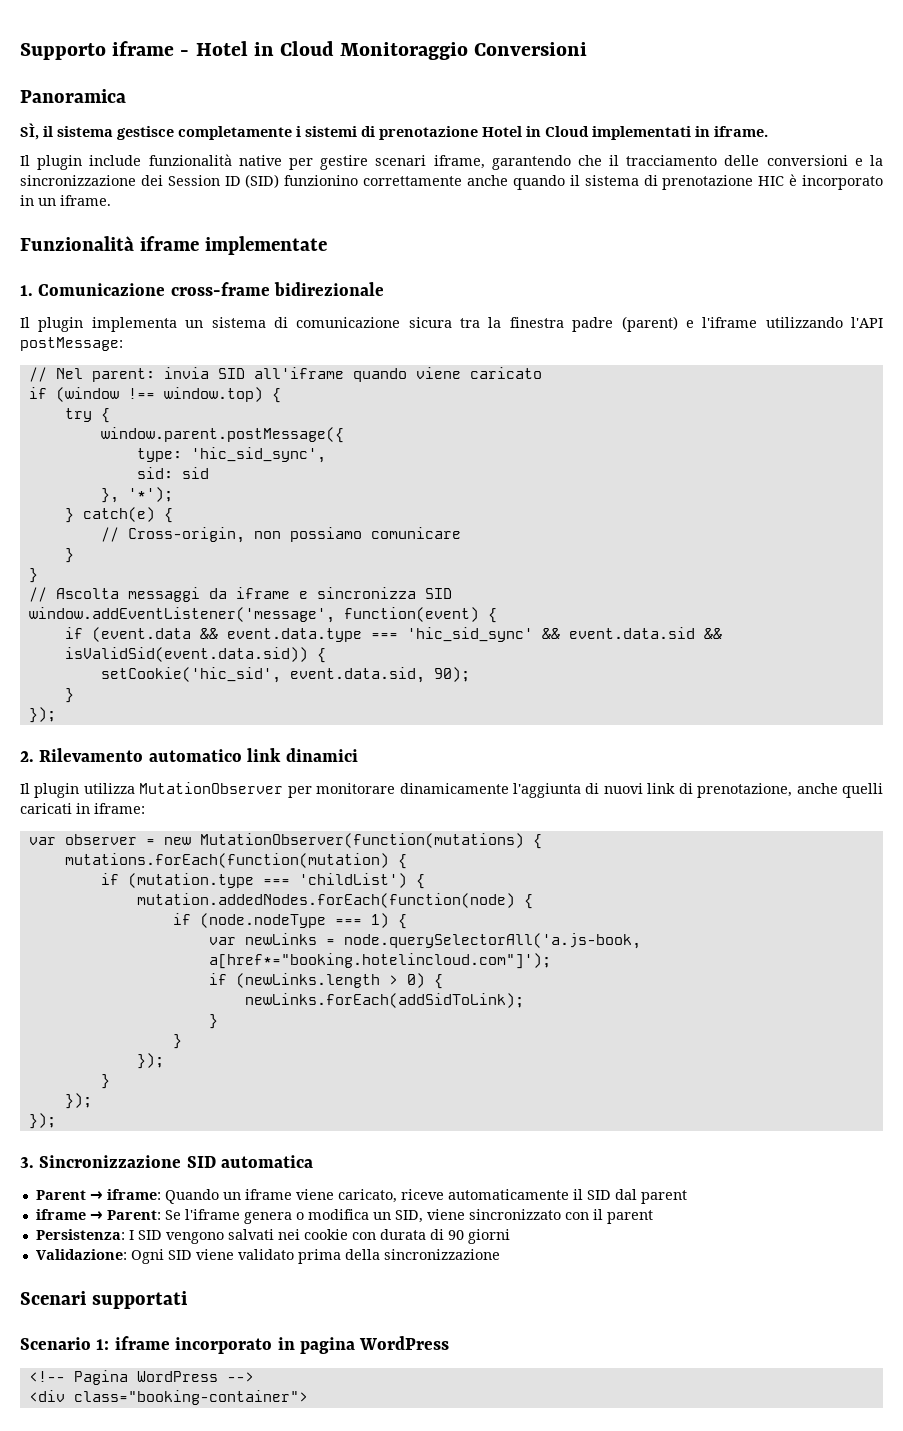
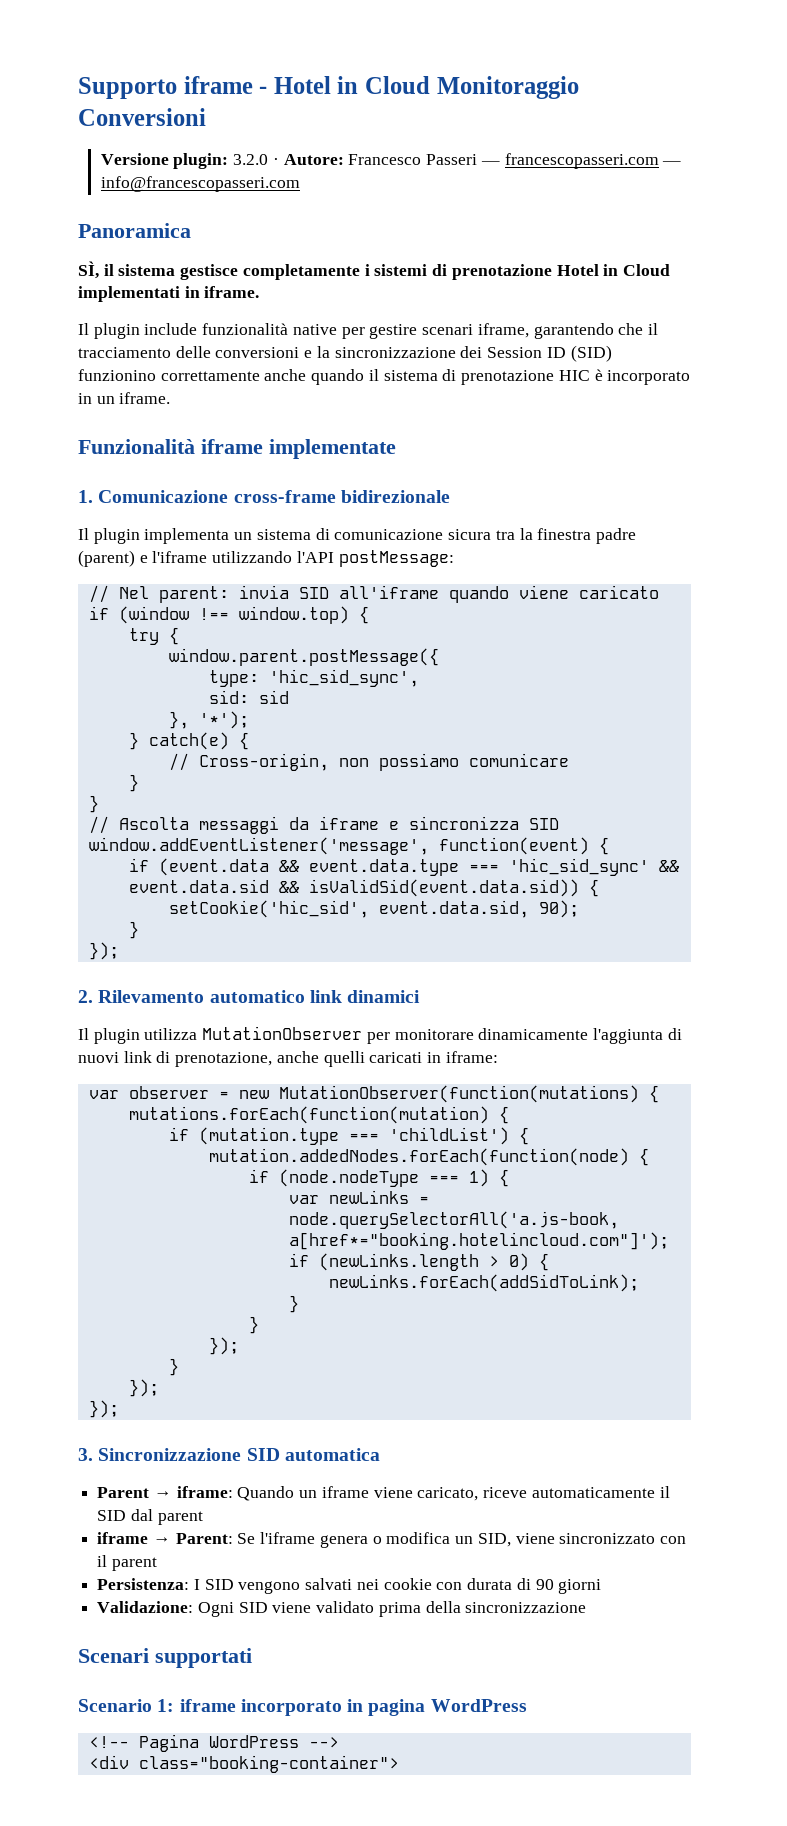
+ Versione plugin: 3.2.0 · Autore: Francesco Passeri — francescopasseri.com — info@francescopasseri.com

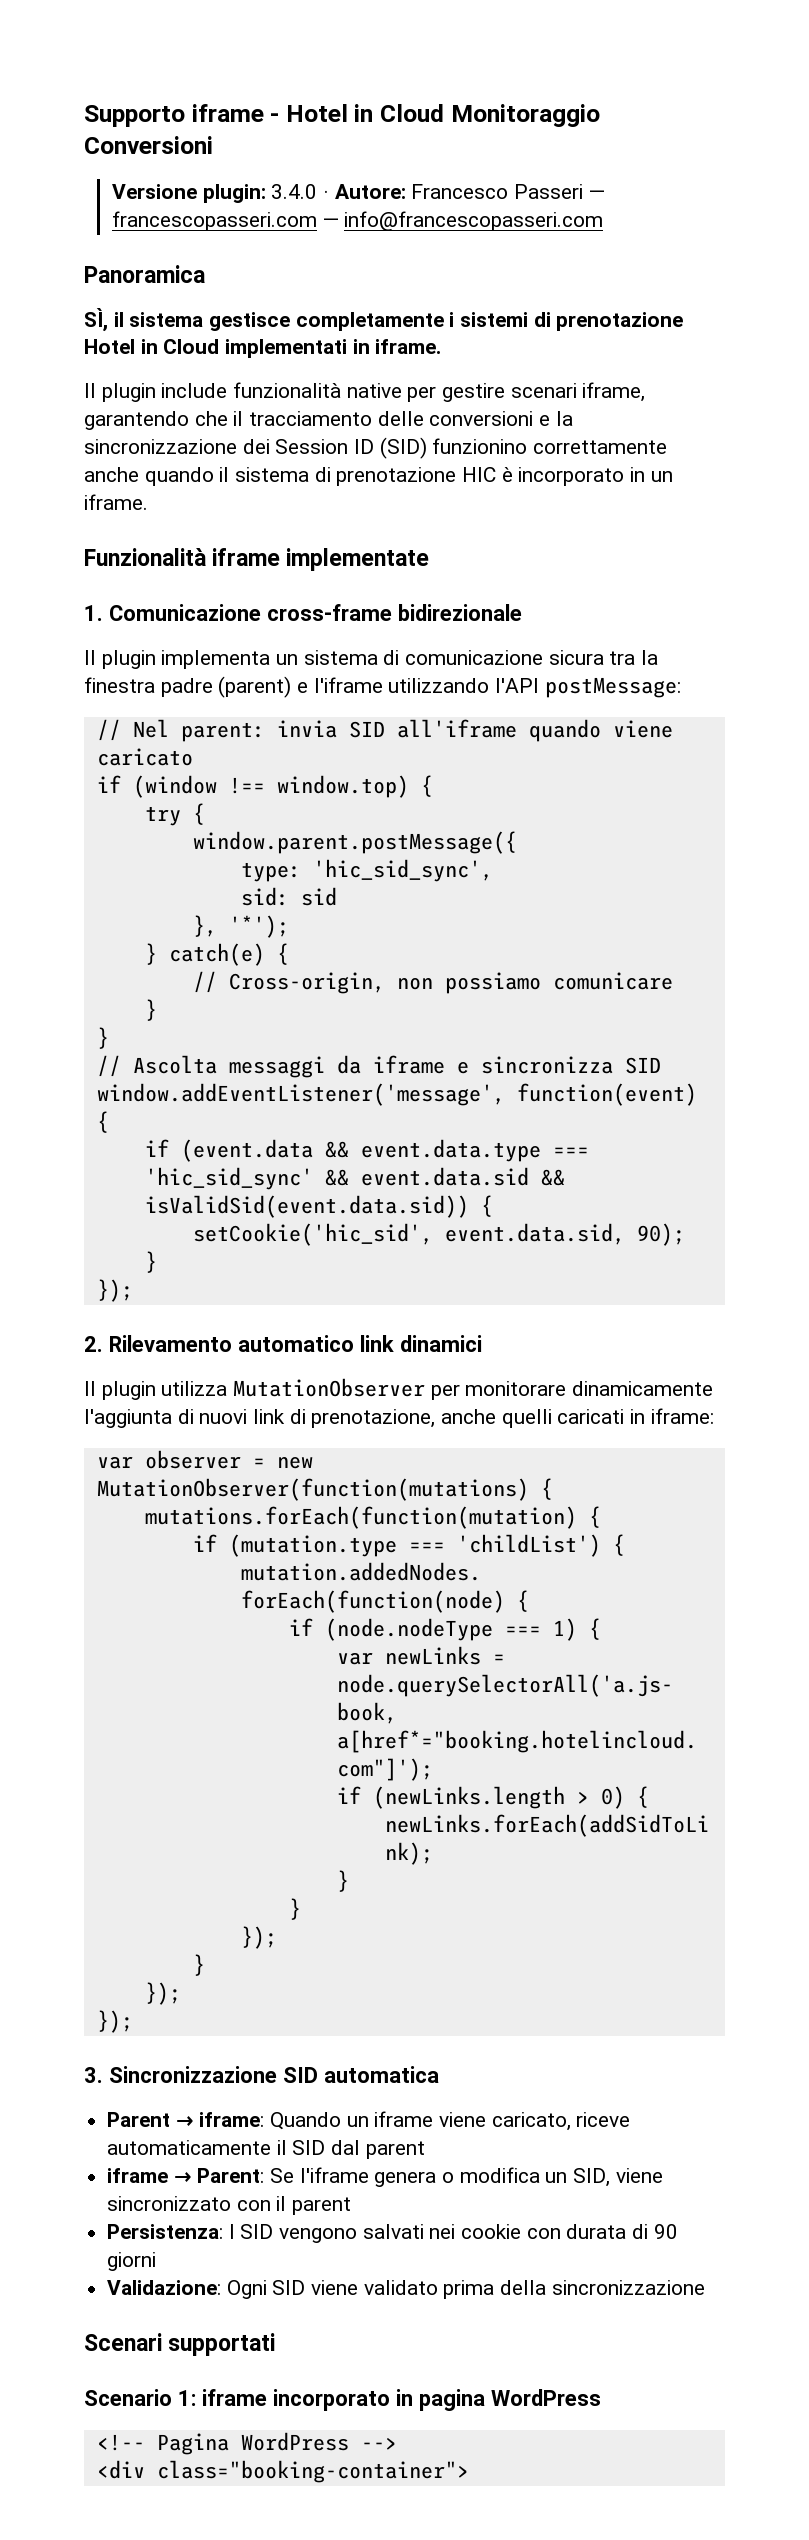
- Versione plugin: 3.2.0 · Autore: Francesco Passeri — francescopasseri.com — info@francescopasseri.com
+ Versione plugin: 3.4.0 · Autore: Francesco Passeri — francescopasseri.com — info@francescopasseri.com

